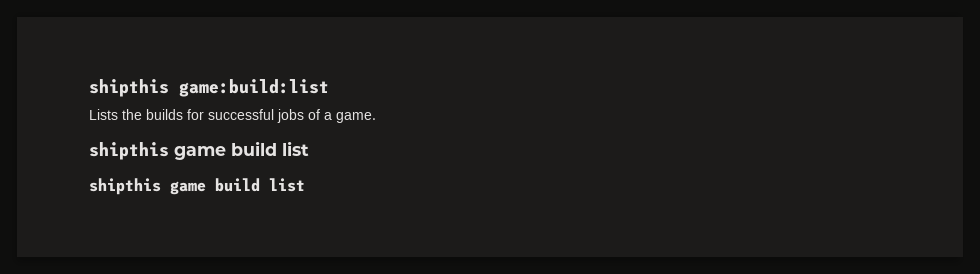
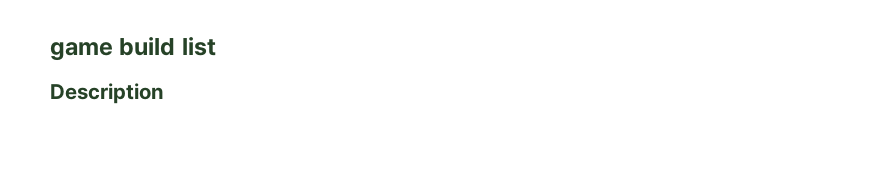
- shipthis game:build:list
- Lists the builds for successful jobs of a game.
- shipthis game build list
- shipthis game build list
+ game build list
+ Description

